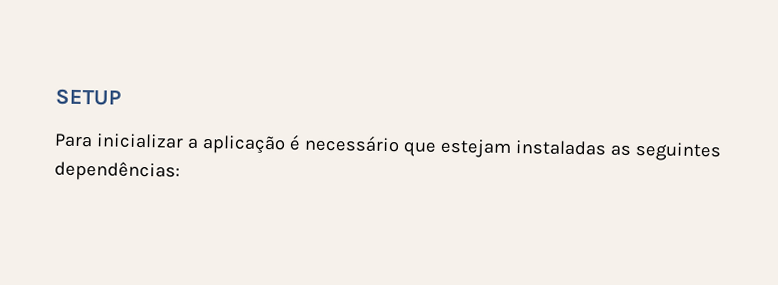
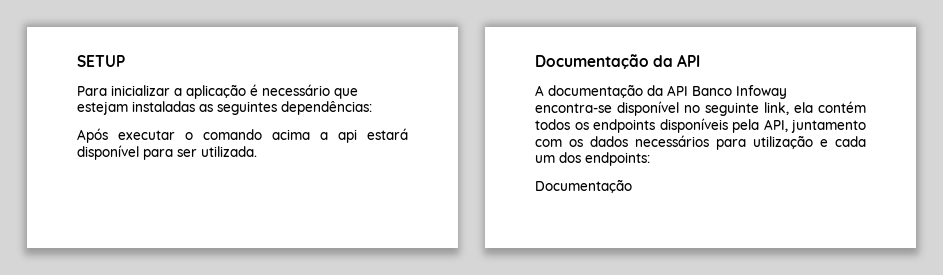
+ Após executar o comando acima a api estará disponível para ser utilizada.
+ Documentação da API
+ A documentação da API Banco Infoway encontra-se disponível no seguinte link, ela contém todos os endpoints disponíveis pela API, juntamento com os dados necessários para utilização e cada um dos endpoints:
+ Documentação

